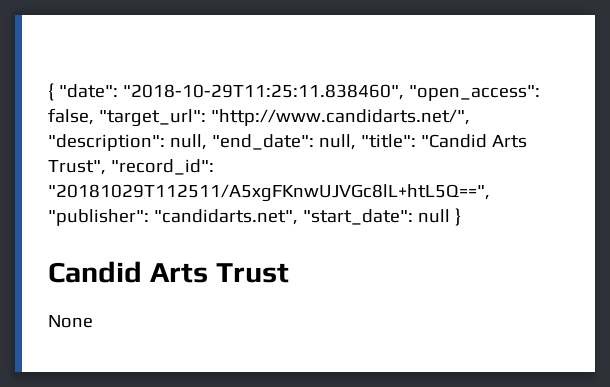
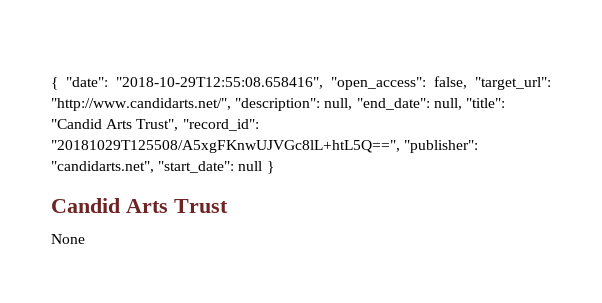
- { "date": "2018-10-29T11:25:11.838460", "open_access": false, "target_url": "http://www.candidarts.net/", "description": null, "end_date": null, "title": "Candid Arts Trust", "record_id": "20181029T112511/A5xgFKnwUJVGc8lL+htL5Q==", "publisher": "candidarts.net", "start_date": null }
+ { "date": "2018-10-29T12:55:08.658416", "open_access": false, "target_url": "http://www.candidarts.net/", "description": null, "end_date": null, "title": "Candid Arts Trust", "record_id": "20181029T125508/A5xgFKnwUJVGc8lL+htL5Q==", "publisher": "candidarts.net", "start_date": null }

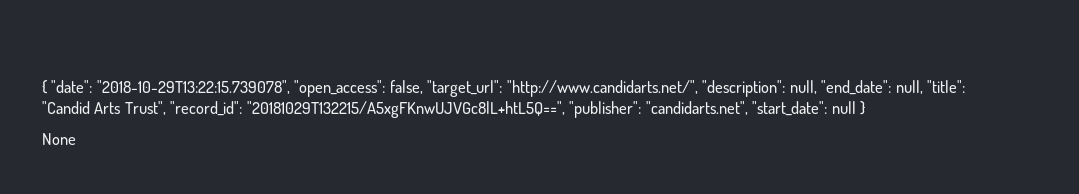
- { "date": "2018-10-29T12:55:08.658416", "open_access": false, "target_url": "http://www.candidarts.net/", "description": null, "end_date": null, "title": "Candid Arts Trust", "record_id": "20181029T125508/A5xgFKnwUJVGc8lL+htL5Q==", "publisher": "candidarts.net", "start_date": null }
+ { "date": "2018-10-29T13:22:15.739078", "open_access": false, "target_url": "http://www.candidarts.net/", "description": null, "end_date": null, "title": "Candid Arts Trust", "record_id": "20181029T132215/A5xgFKnwUJVGc8lL+htL5Q==", "publisher": "candidarts.net", "start_date": null }
- Candid Arts Trust

